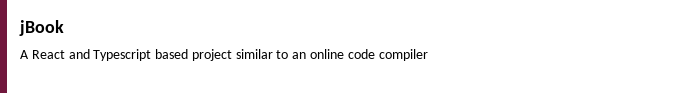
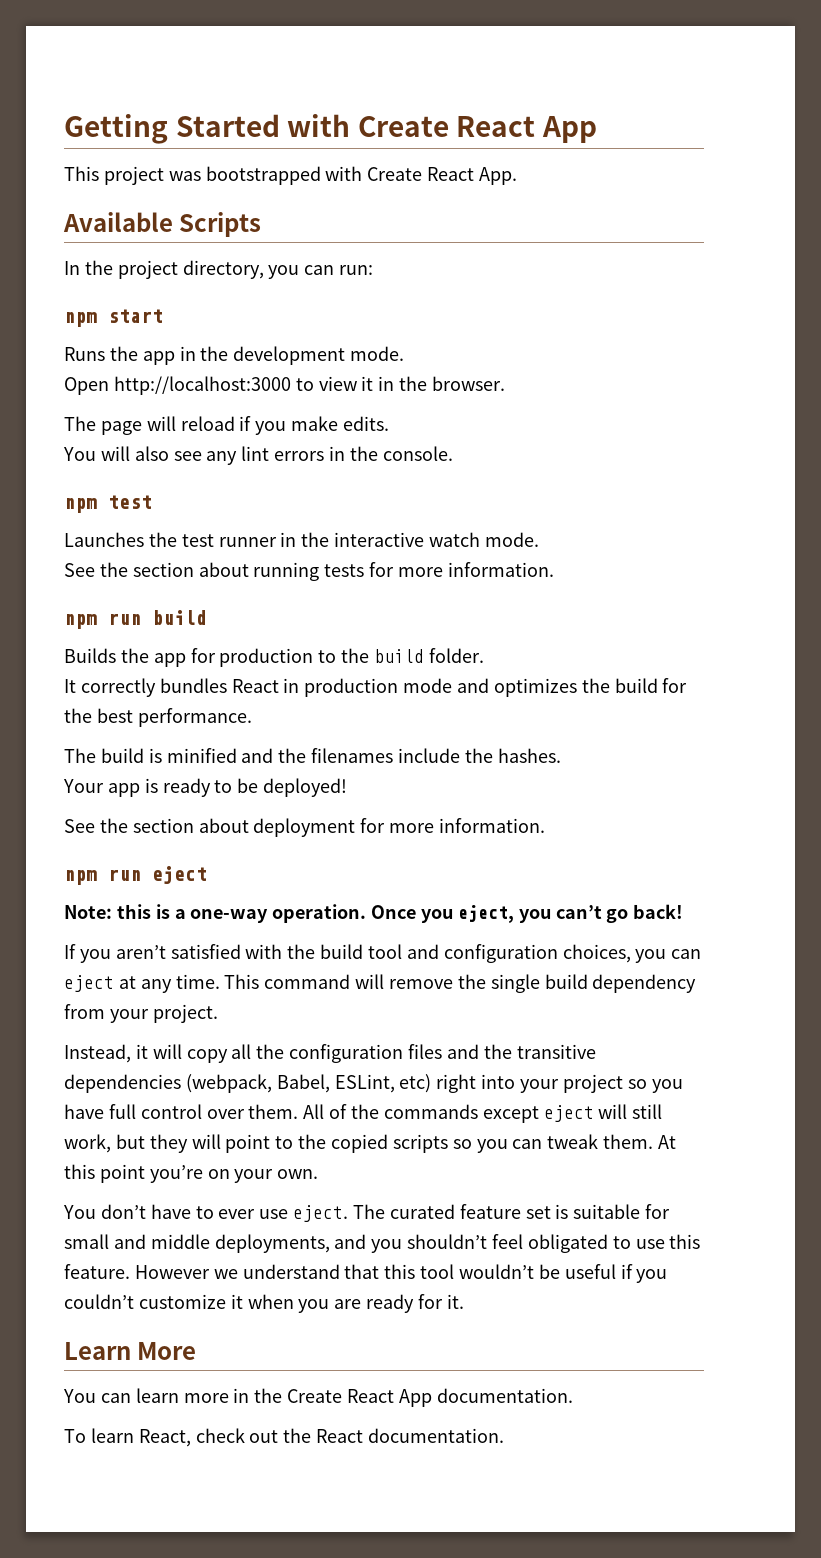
- jBook
- A React and Typescript based project similar to an online code compiler
+ Getting Started with Create React App
+ This project was bootstrapped with Create React App.
+ Available Scripts
+ In the project directory, you can run:
+ npm start
+ Runs the app in the development mode.
+ Open http://localhost:3000 to view it in the browser.
+ The page will reload if you make edits.
+ You will also see any lint errors in the console.
+ npm test
+ Launches the test runner in the interactive watch mode.
+ See the section about running tests for more information.
+ npm run build
+ Builds the app for production to the build folder.
+ It correctly bundles React in production mode and optimizes the build for the best performance.
+ The build is minified and the filenames include the hashes.
+ Your app is ready to be deployed!
+ See the section about deployment for more information.
+ npm run eject
+ Note: this is a one-way operation. Once you eject, you can’t go back!
+ If you aren’t satisfied with the build tool and configuration choices, you can eject at any time. This command will remove the single build dependency from your project.
+ Instead, it will copy all the configuration files and the transitive dependencies (webpack, Babel, ESLint, etc) right into your project so you have full control over them. All of the commands except eject will still work, but they will point to the copied scripts so you can tweak them. At this point you’re on your own.
+ You don’t have to ever use eject. The curated feature set is suitable for small and middle deployments, and you shouldn’t feel obligated to use this feature. However we understand that this tool wouldn’t be useful if you couldn’t customize it when you are ready for it.
+ Learn More
+ You can learn more in the Create React App documentation.
+ To learn React, check out the React documentation.

